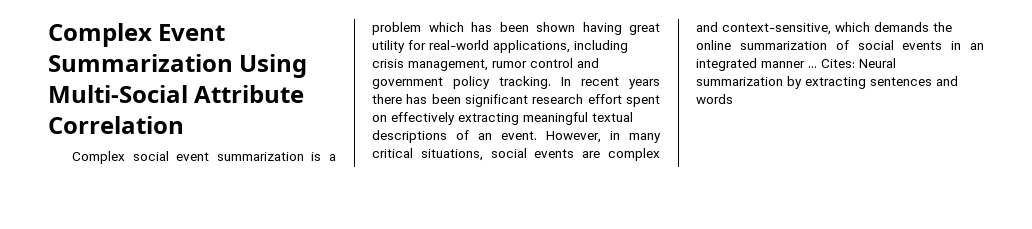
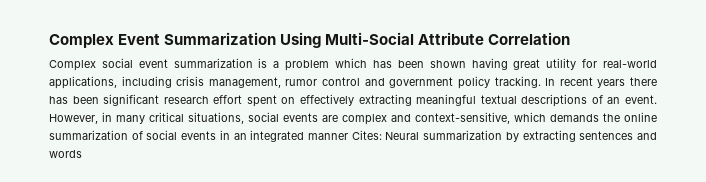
- However, in many critical situations, social events are complex and context-sensitive, which demands the online summarization of social events in an integrated manner … Cites: Neural summarization by extracting sentences and words
+ However, in many critical situations, social events are complex and context-sensitive, which demands the online summarization of social events in an integrated manner Cites: Neural summarization by extracting sentences and words

